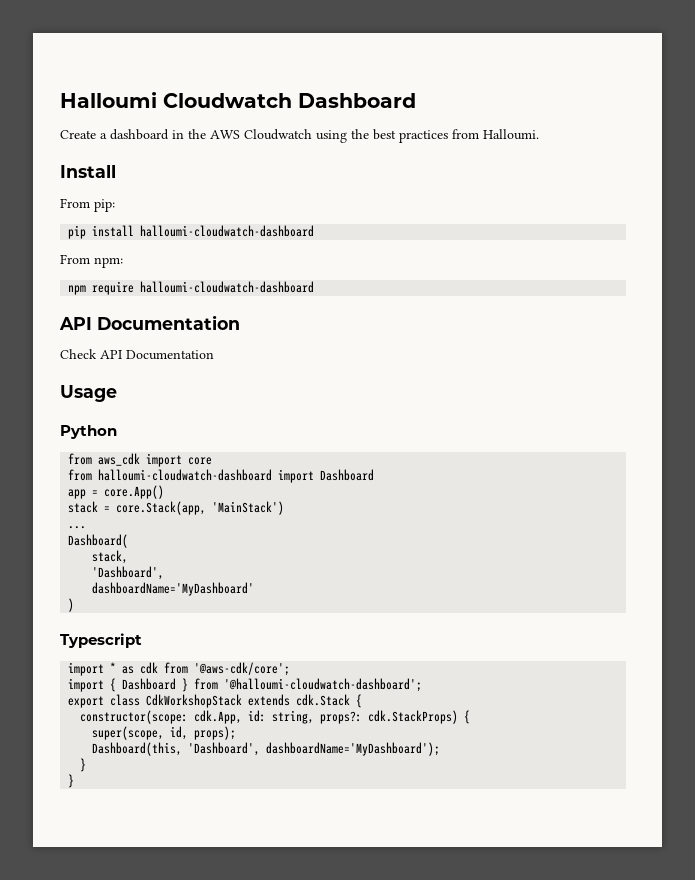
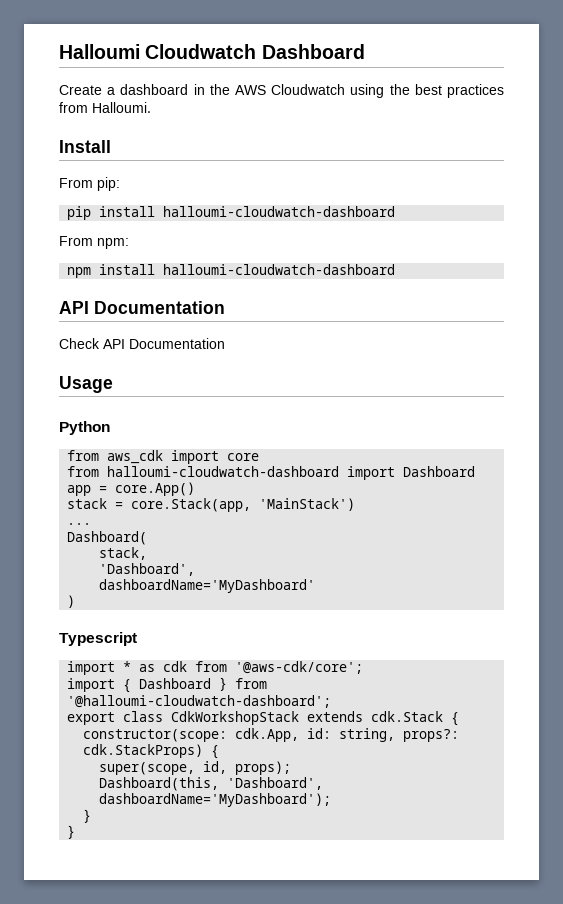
- npm require halloumi-cloudwatch-dashboard
+ npm install halloumi-cloudwatch-dashboard

